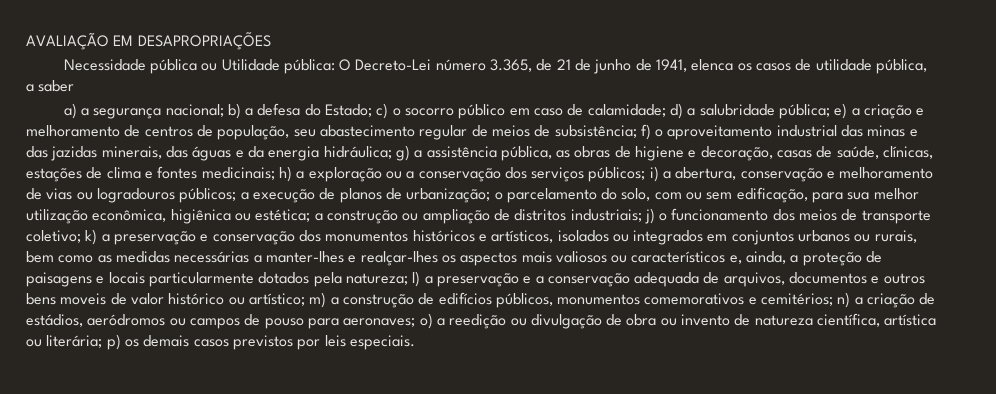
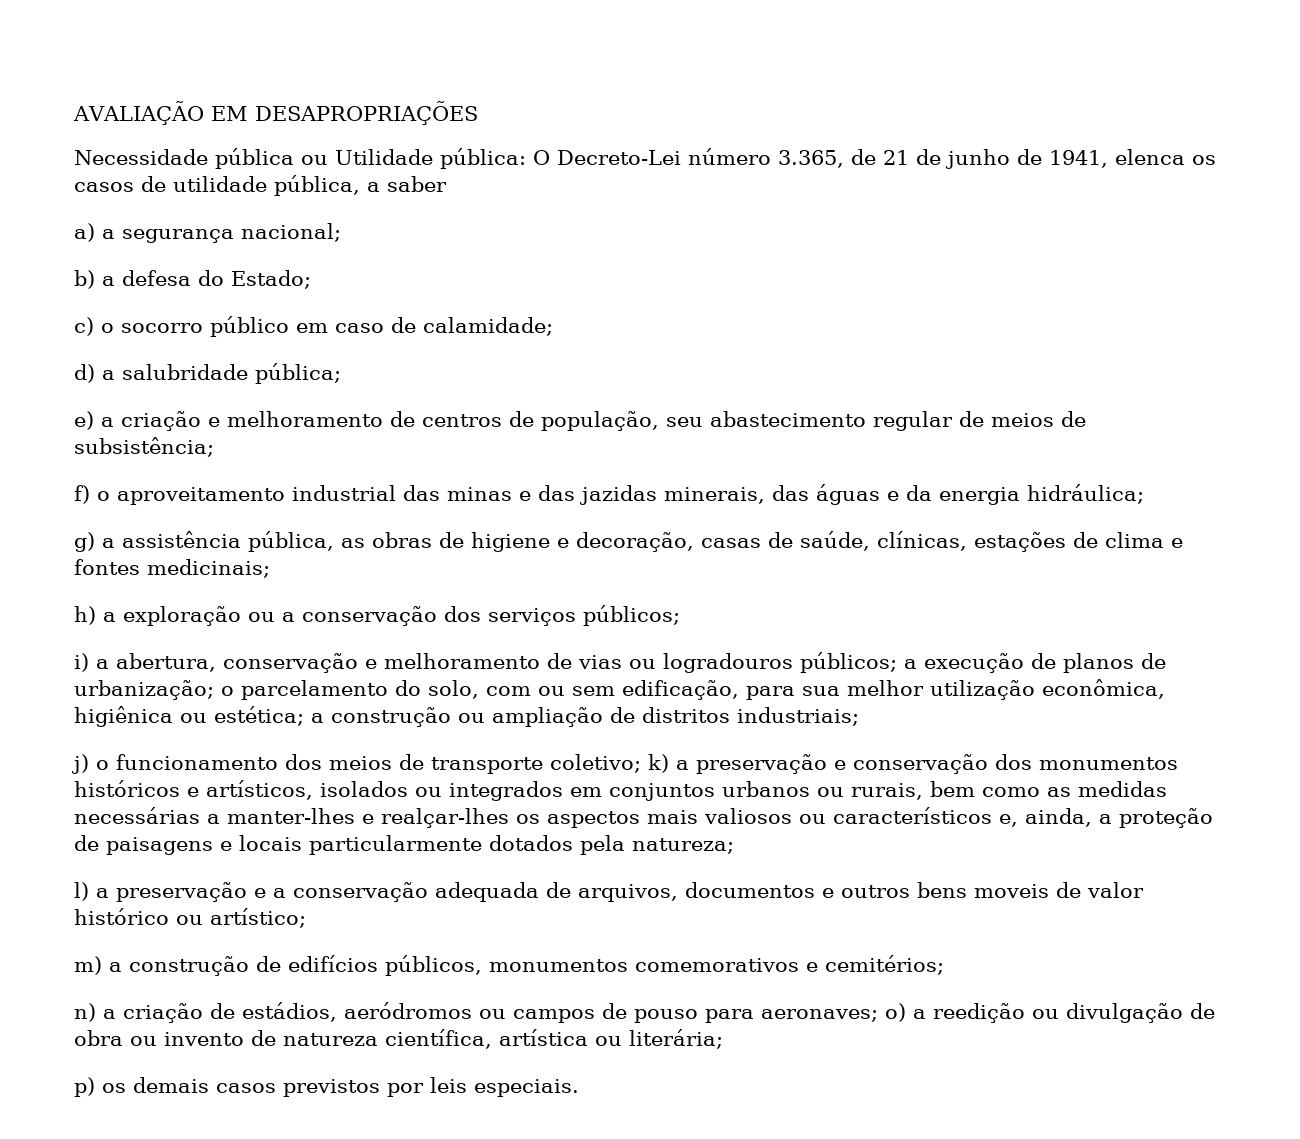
- a) a segurança nacional; b) a defesa do Estado; c) o socorro público em caso de calamidade; d) a salubridade pública; e) a criação e melhoramento de centros de população, seu abastecimento regular de meios de subsistência; f) o aproveitamento industrial das minas e das jazidas minerais, das águas e da energia hidráulica; g) a assistência pública, as obras de higiene e decoração, casas de saúde, clínicas, estações de clima e fontes medicinais; h) a exploração ou a conservação dos serviços públicos; i) a abertura, conservação e melhoramento de vias ou logradouros públicos;
+ a) a segurança nacional;
+ b) a defesa do Estado;
+ c) o socorro público em caso de calamidade;
+ d) a salubridade pública;
+ e) a criação e melhoramento de centros de população, seu abastecimento regular de meios de subsistência;
+ f) o aproveitamento industrial das minas e das jazidas minerais, das águas e da energia hidráulica;
+ g) a assistência pública, as obras de higiene e decoração, casas de saúde, clínicas, estações de clima e fontes medicinais;
+ h) a exploração ou a conservação dos serviços públicos;
+ i) a abertura, conservação e melhoramento de vias ou logradouros públicos;
- a construção ou ampliação de distritos industriais; j) o funcionamento dos meios de transporte coletivo;
+ a construção ou ampliação de distritos industriais;
+ j) o funcionamento dos meios de transporte coletivo;
- k) a preservação e conservação dos monumentos históricos e artísticos, isolados ou integrados em conjuntos urbanos ou rurais, bem como as medidas necessárias a manter-lhes e realçar-lhes os aspectos mais valiosos ou característicos e, ainda, a proteção de paisagens e locais particularmente dotados pela natureza; l) a preservação e a conservação adequada de arquivos, documentos e outros bens moveis de valor histórico ou artístico; m) a construção de edifícios públicos, monumentos comemorativos e cemitérios; n) a criação de estádios, aeródromos ou campos de pouso para aeronaves;
+ k) a preservação e conservação dos monumentos históricos e artísticos, isolados ou integrados em conjuntos urbanos ou rurais, bem como as medidas necessárias a manter-lhes e realçar-lhes os aspectos mais valiosos ou característicos e, ainda, a proteção de paisagens e locais particularmente dotados pela natureza;
+ l) a preservação e a conservação adequada de arquivos, documentos e outros bens moveis de valor histórico ou artístico;
+ m) a construção de edifícios públicos, monumentos comemorativos e cemitérios;
+ n) a criação de estádios, aeródromos ou campos de pouso para aeronaves;
- o) a reedição ou divulgação de obra ou invento de natureza científica, artística ou literária; p) os demais casos previstos por leis especiais.
+ o) a reedição ou divulgação de obra ou invento de natureza científica, artística ou literária;
+ p) os demais casos previstos por leis especiais.

